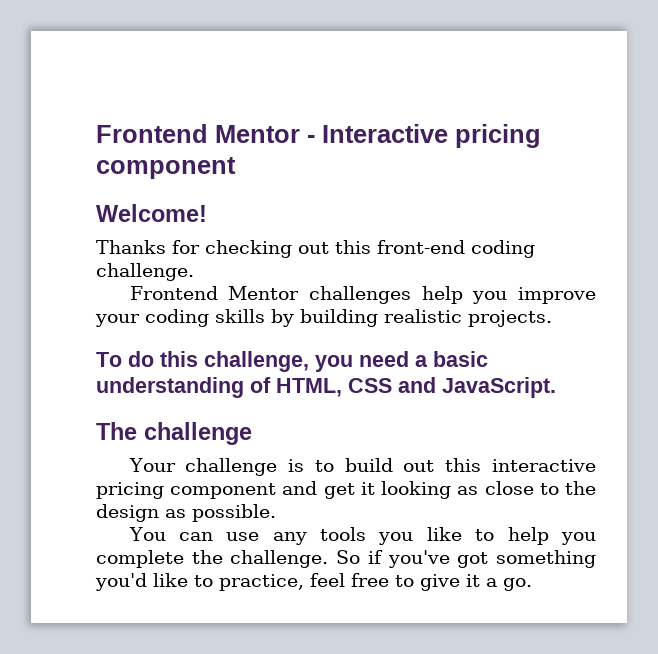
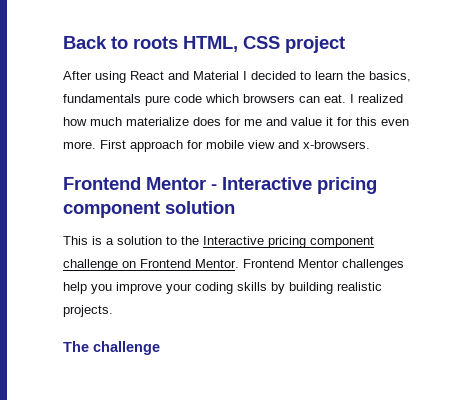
+ Back to roots HTML, CSS project
+ After using React and Material I decided to learn the basics, fundamentals pure code which browsers can eat. I realized how much materialize does for me and value it for this even more. First approach for mobile view and x-browsers.
- Frontend Mentor - Interactive pricing component
- Welcome!
- Thanks for checking out this front-end coding challenge.
- Frontend Mentor challenges help you improve your coding skills by building realistic projects.
+ Frontend Mentor - Interactive pricing component solution
+ This is a solution to the Interactive pricing component challenge on Frontend Mentor. Frontend Mentor challenges help you improve your coding skills by building realistic projects.
- To do this challenge, you need a basic understanding of HTML, CSS and JavaScript.
  The challenge
- Your challenge is to build out this interactive pricing component and get it looking as close to the design as possible.
- You can use any tools you like to help you complete the challenge. So if you've got something you'd like to practice, feel free to give it a go.

